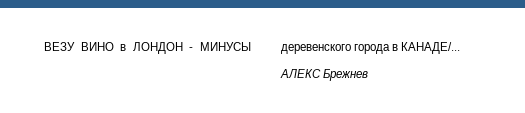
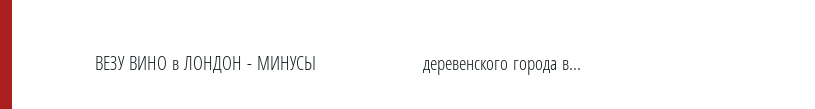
- ВЕЗУ ВИНО в ЛОНДОН - МИНУСЫ деревенского города в КАНАДЕ/...
- АЛЕКС Брежнев
+ ВЕЗУ ВИНО в ЛОНДОН - МИНУСЫ деревенского города в...

